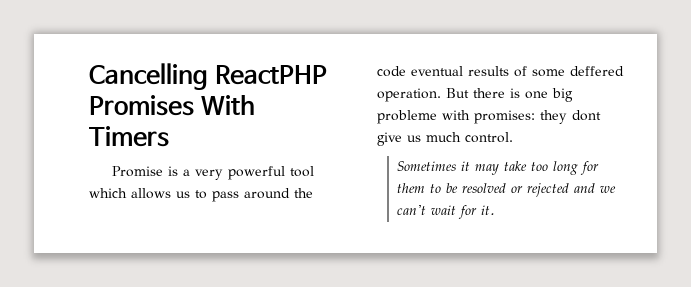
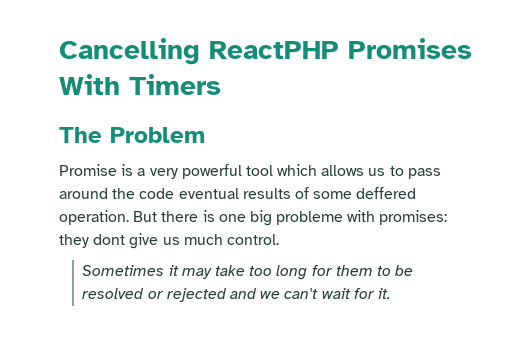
+ The Problem

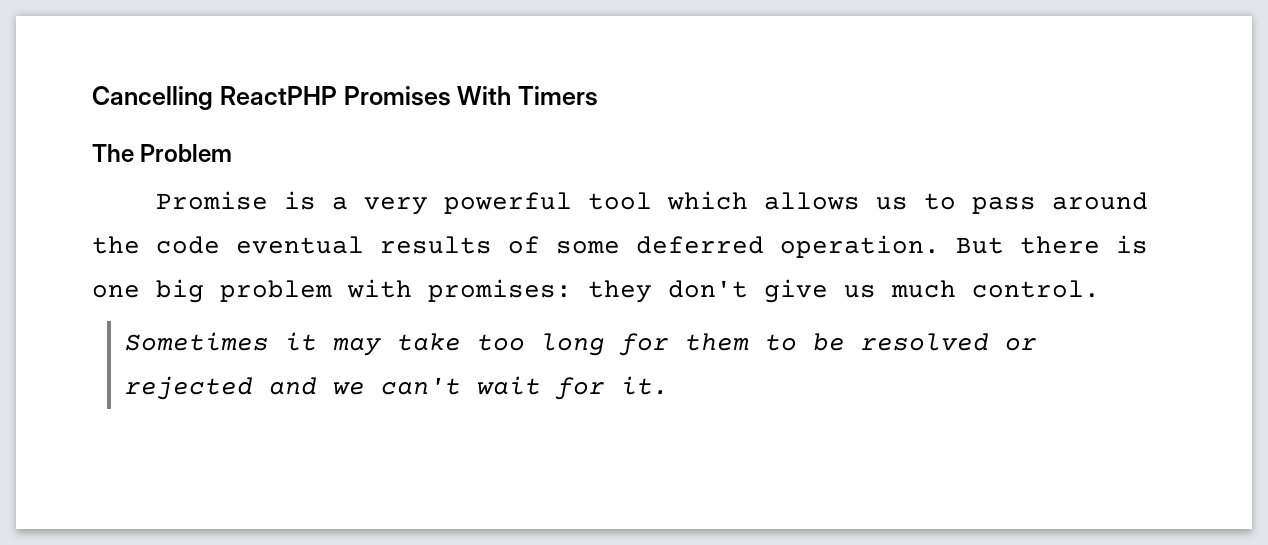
- Promise is a very powerful tool which allows us to pass around the code eventual results of some deffered operation.
+ Promise is a very powerful tool which allows us to pass around the code eventual results of some deferred operation.
- But there is one big probleme with promises: they dont give us much control.
+ But there is one big problem with promises: they don't give us much control.

